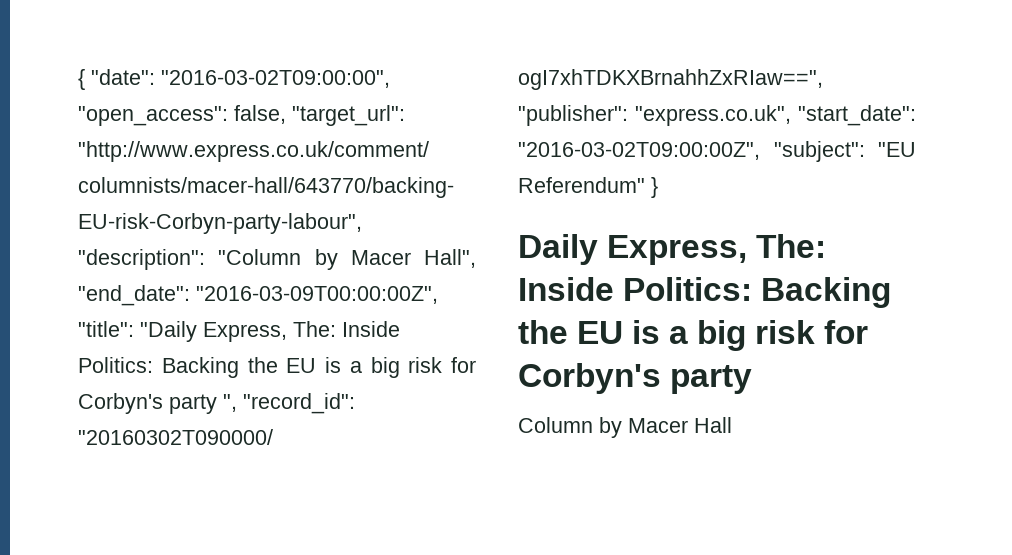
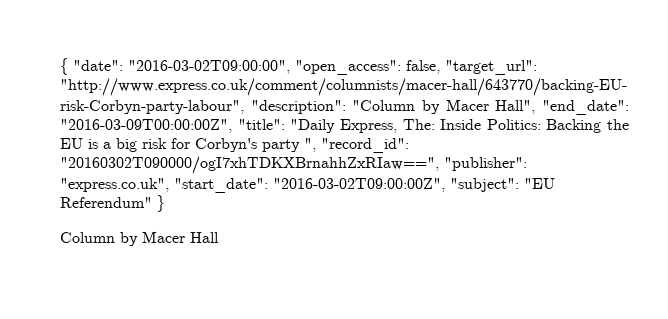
- Daily Express, The: Inside Politics: Backing the EU is a big risk for Corbyn's party

